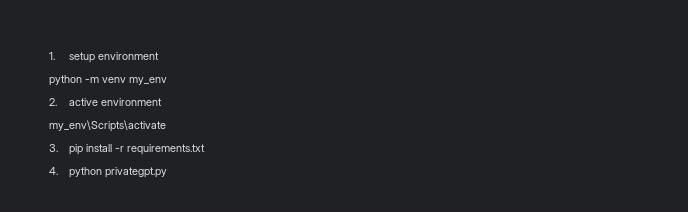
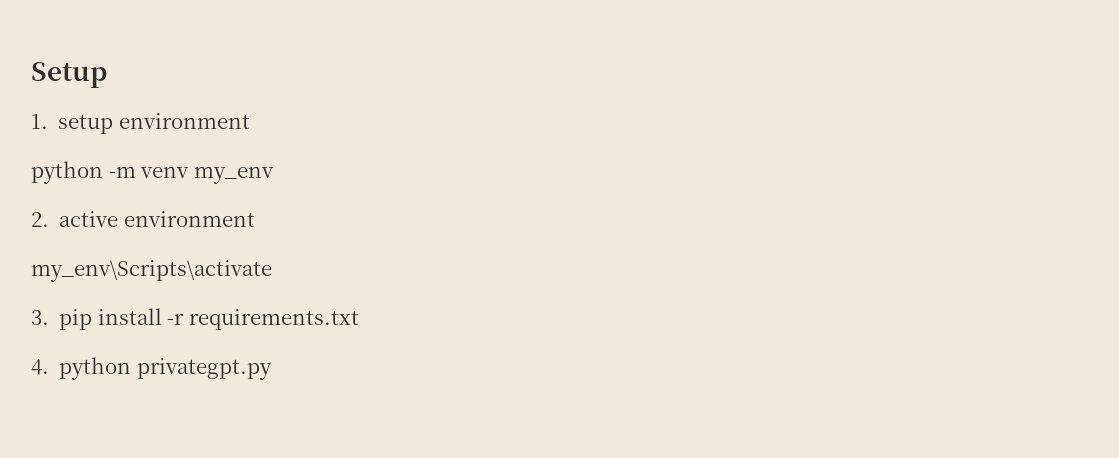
+ Setup

